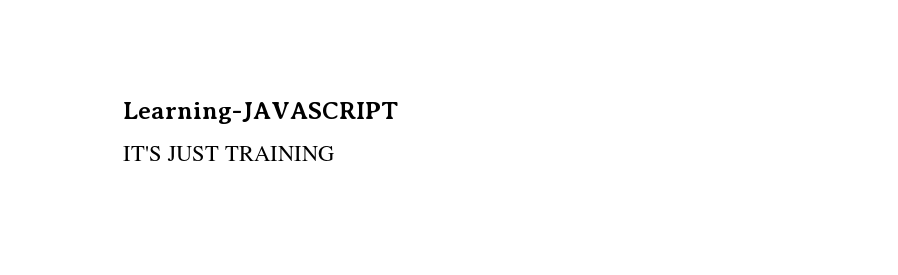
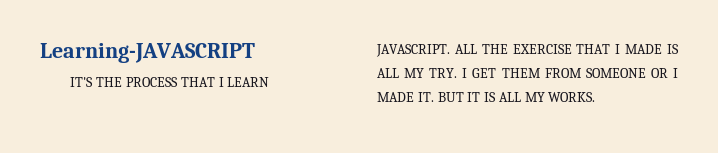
- IT'S JUST TRAINING
+ IT'S THE PROCESS THAT I LEARN JAVASCRIPT. ALL THE EXERCISE THAT I MADE IS ALL MY TRY. I GET THEM FROM SOMEONE OR I MADE IT. BUT IT IS ALL MY WORKS.

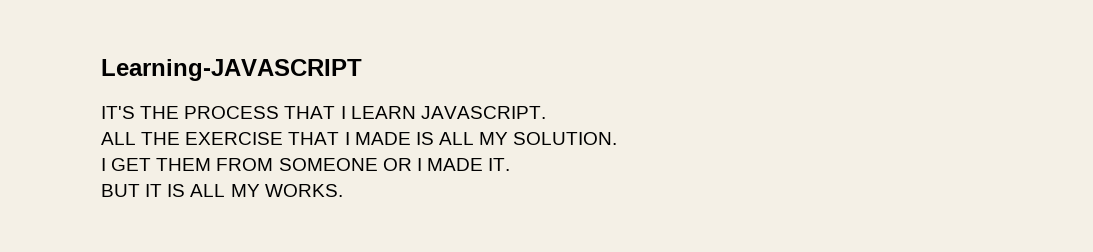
- IT'S THE PROCESS THAT I LEARN JAVASCRIPT. ALL THE EXERCISE THAT I MADE IS ALL MY TRY. I GET THEM FROM SOMEONE OR I MADE IT. BUT IT IS ALL MY WORKS.
+ IT'S THE PROCESS THAT I LEARN JAVASCRIPT.
+ ALL THE EXERCISE THAT I MADE IS ALL MY SOLUTION.
+ I GET THEM FROM SOMEONE OR I MADE IT.
+ BUT IT IS ALL MY WORKS.

